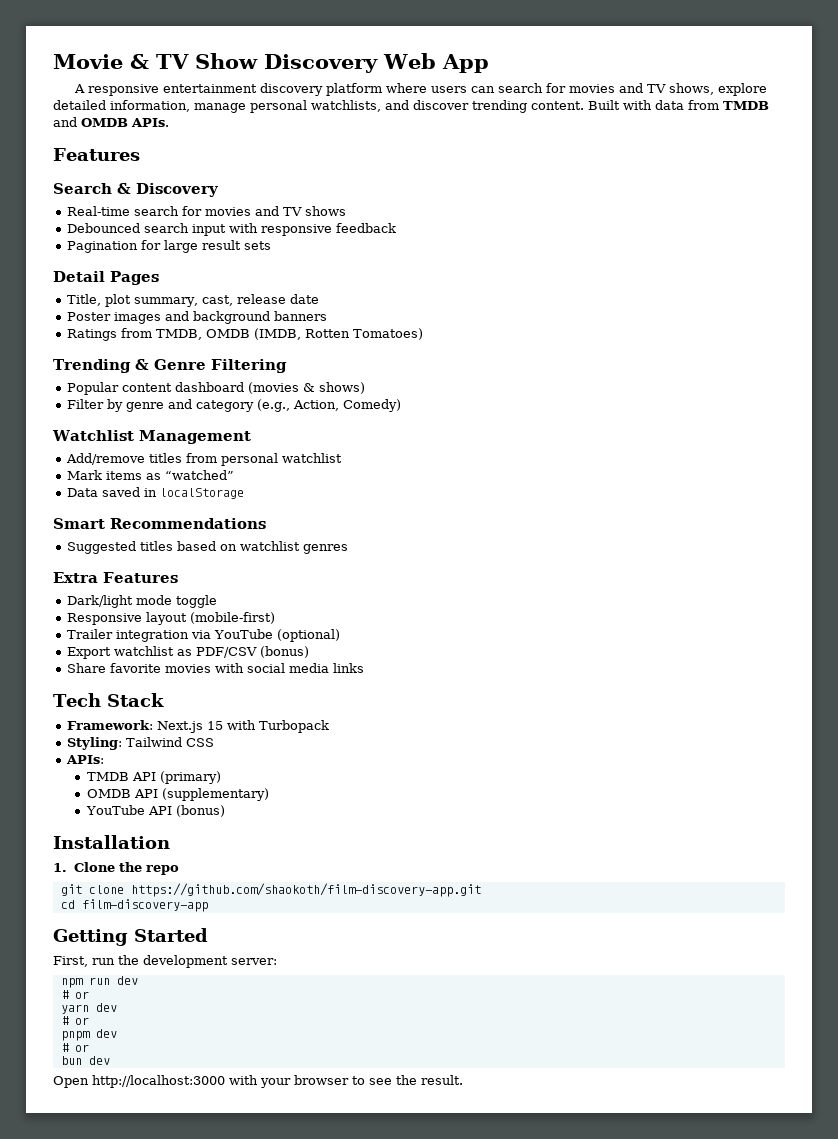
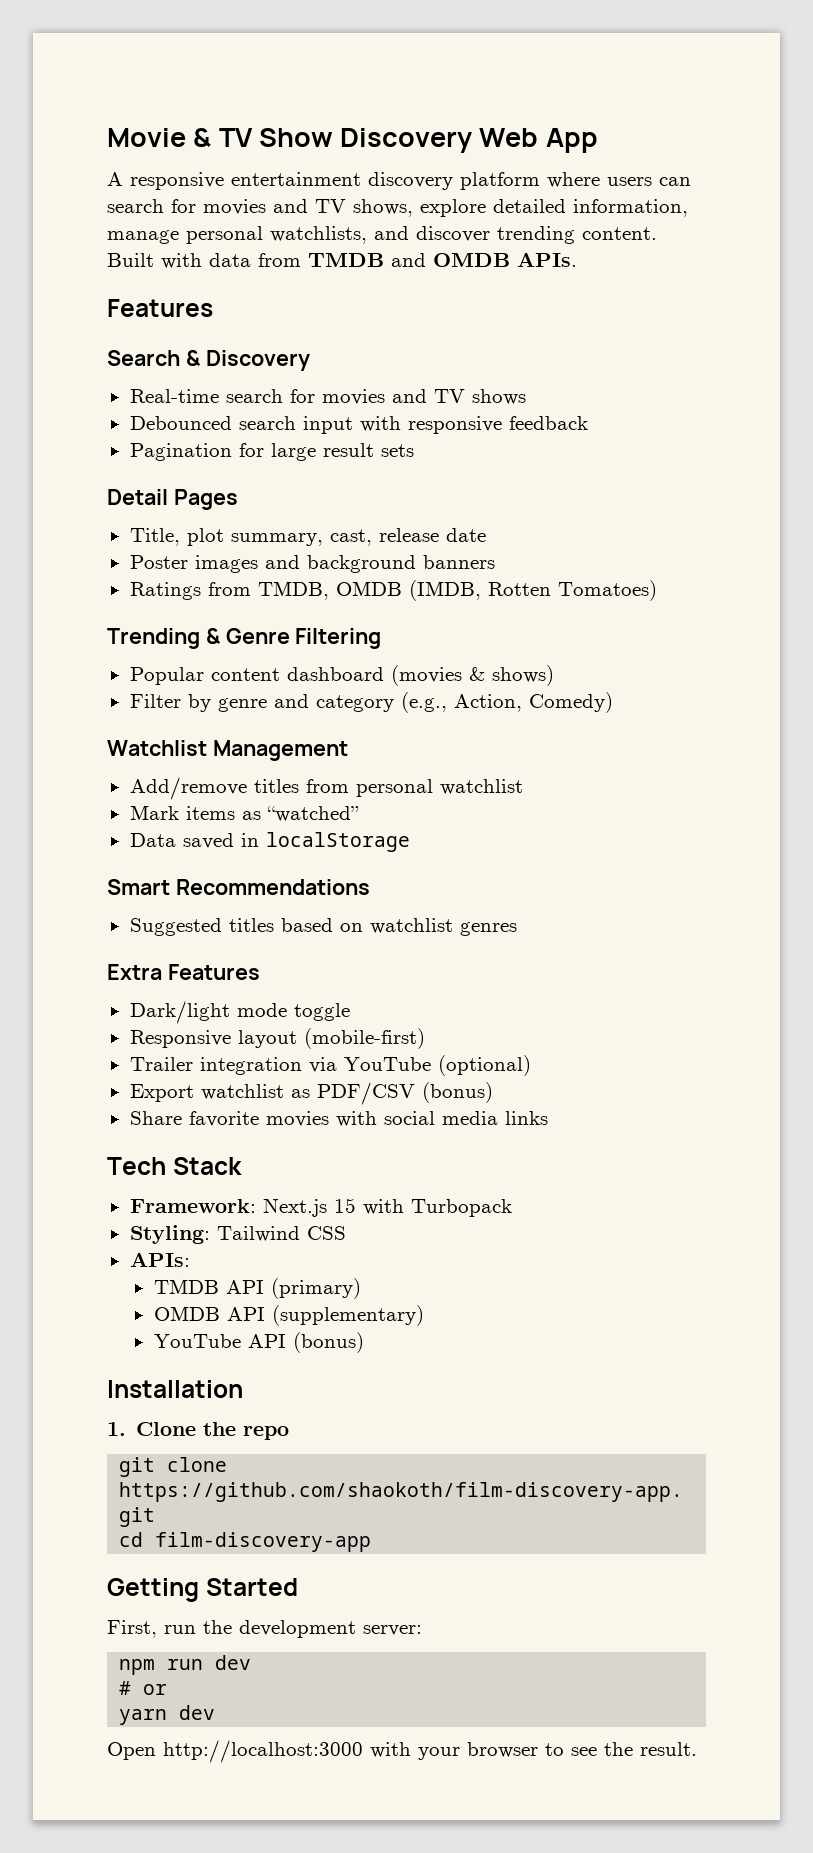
  yarn dev
- # or
- pnpm dev
- # or
- bun dev

